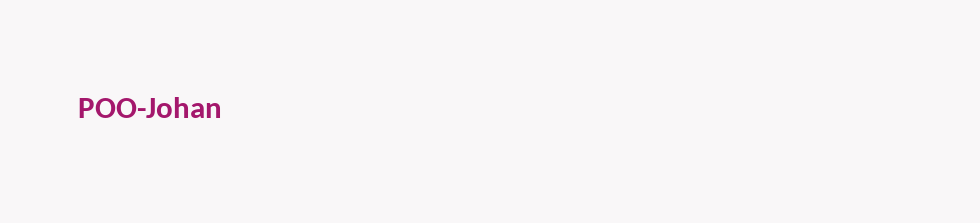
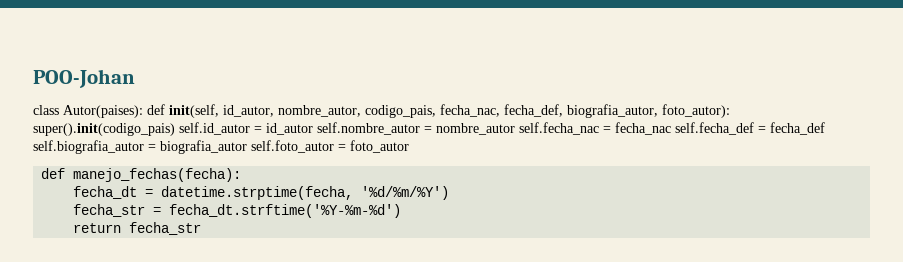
+ class Autor(paises): def init(self, id_autor, nombre_autor, codigo_pais, fecha_nac, fecha_def, biografia_autor, foto_autor): super().init(codigo_pais) self.id_autor = id_autor self.nombre_autor = nombre_autor self.fecha_nac = fecha_nac self.fecha_def = fecha_def self.biografia_autor = biografia_autor self.foto_autor = foto_autor
+ def manejo_fechas(fecha):
+ fecha_dt = datetime.strptime(fecha, '%d/%m/%Y')
+ fecha_str = fecha_dt.strftime('%Y-%m-%d')
+ return fecha_str

